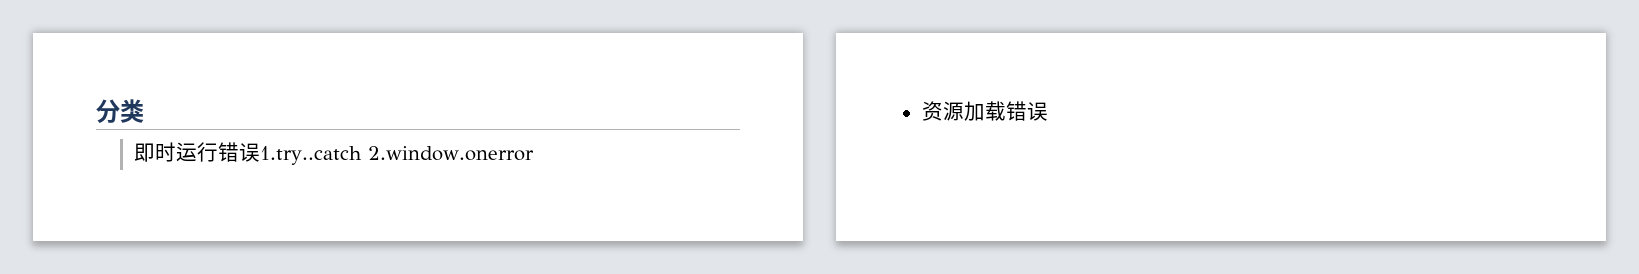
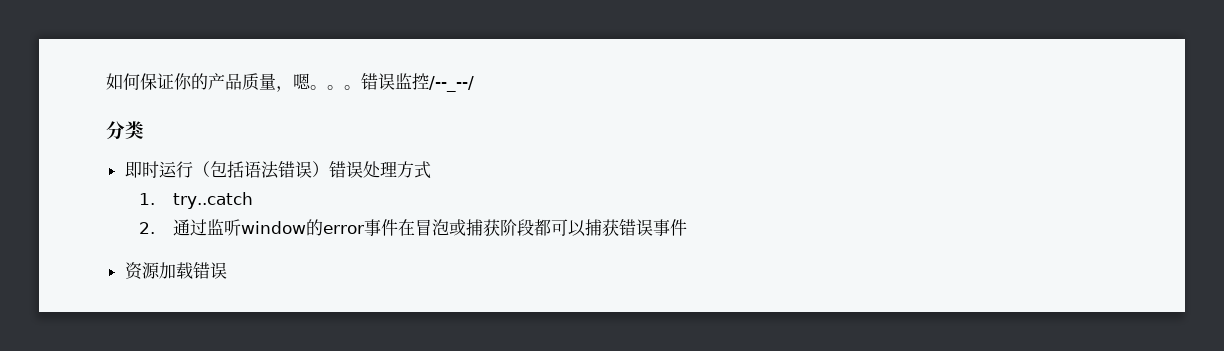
+ 如何保证你的产品质量，嗯。。。错误监控/--_--/
  分类
- 即时运行错误1.try..catch 2.window.onerror
+ 即时运行（包括语法错误）错误处理方式
+ 1. try..catch
+ 2.通过监听window的error事件在冒泡或捕获阶段都可以捕获错误事件

